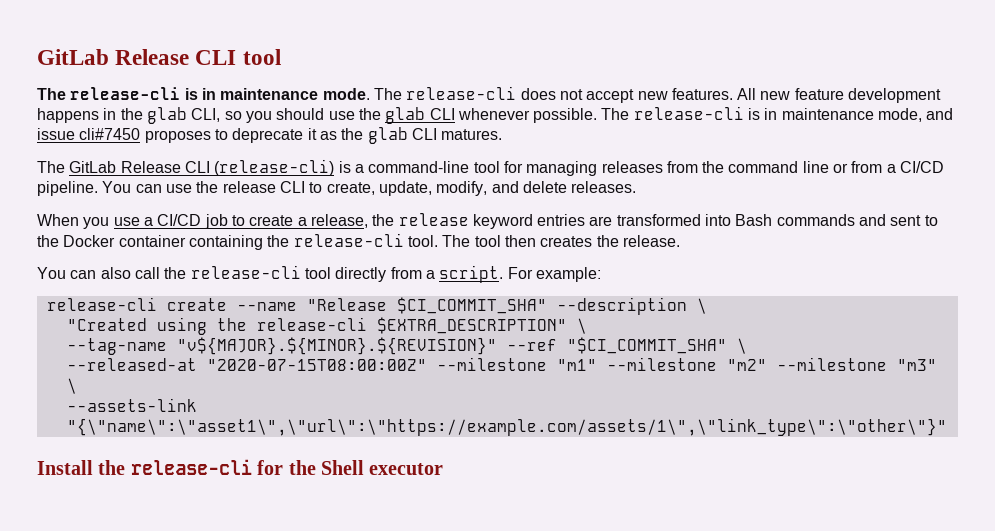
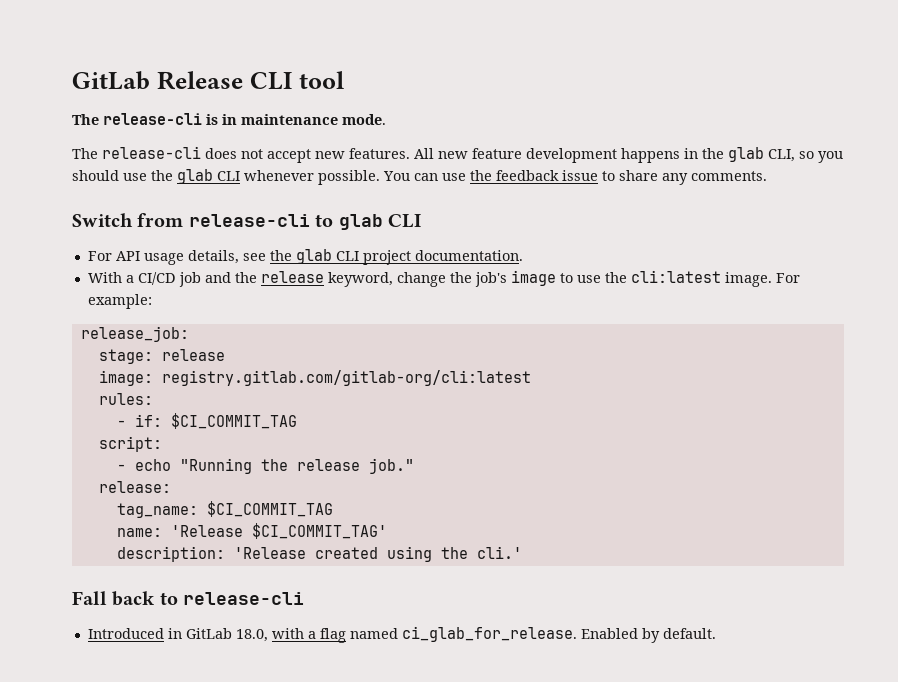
- The release-cli is in maintenance mode. The release-cli does not accept new features.
+ The release-cli is in maintenance mode.
+ The release-cli does not accept new features.
- The release-cli is in maintenance mode, and issue cli#7450 proposes to deprecate it as the glab CLI matures.
- The GitLab Release CLI (release-cli) is a command-line tool for managing releases from the command line or from a CI/CD pipeline. You can use the release CLI to create, update, modify, and delete releases.
- When you use a CI/CD job to create a release, the release keyword entries are transformed into Bash commands and sent to the Docker container containing the release-cli tool. The tool then creates the release.
- You can also call the release-cli tool directly from a script. For example:
- release-cli create --name "Release $CI_COMMIT_SHA" --description \
- "Created using the release-cli $EXTRA_DESCRIPTION" \
- --tag-name "v${MAJOR}.${MINOR}.${REVISION}" --ref "$CI_COMMIT_SHA" \
- --released-at "2020-07-15T08:00:00Z" --milestone "m1" --milestone "m2" --milestone "m3" \
- --assets-link "{\"name\":\"asset1\",\"url\":\"https://example.com/assets/1\",\"link_type\":\"other\"}"
- Install the release-cli for the Shell executor
+ You can use the feedback issue to share any comments.
+ Switch from release-cli to glab CLI
+ For API usage details, see the glab CLI project documentation.
+ With a CI/CD job and the release keyword, change the job's image to use the cli:latest image. For example:
+ release_job:
+ stage: release
+ image: registry.gitlab.com/gitlab-org/cli:latest
+ rules:
+ - if: $CI_COMMIT_TAG
+ script:
+ - echo "Running the release job."
+ release:
+ tag_name: $CI_COMMIT_TAG
+ name: 'Release $CI_COMMIT_TAG'
+ description: 'Release created using the cli.'
+ Fall back to release-cli
+ Introduced in GitLab 18.0, with a flag named ci_glab_for_release. Enabled by default.

